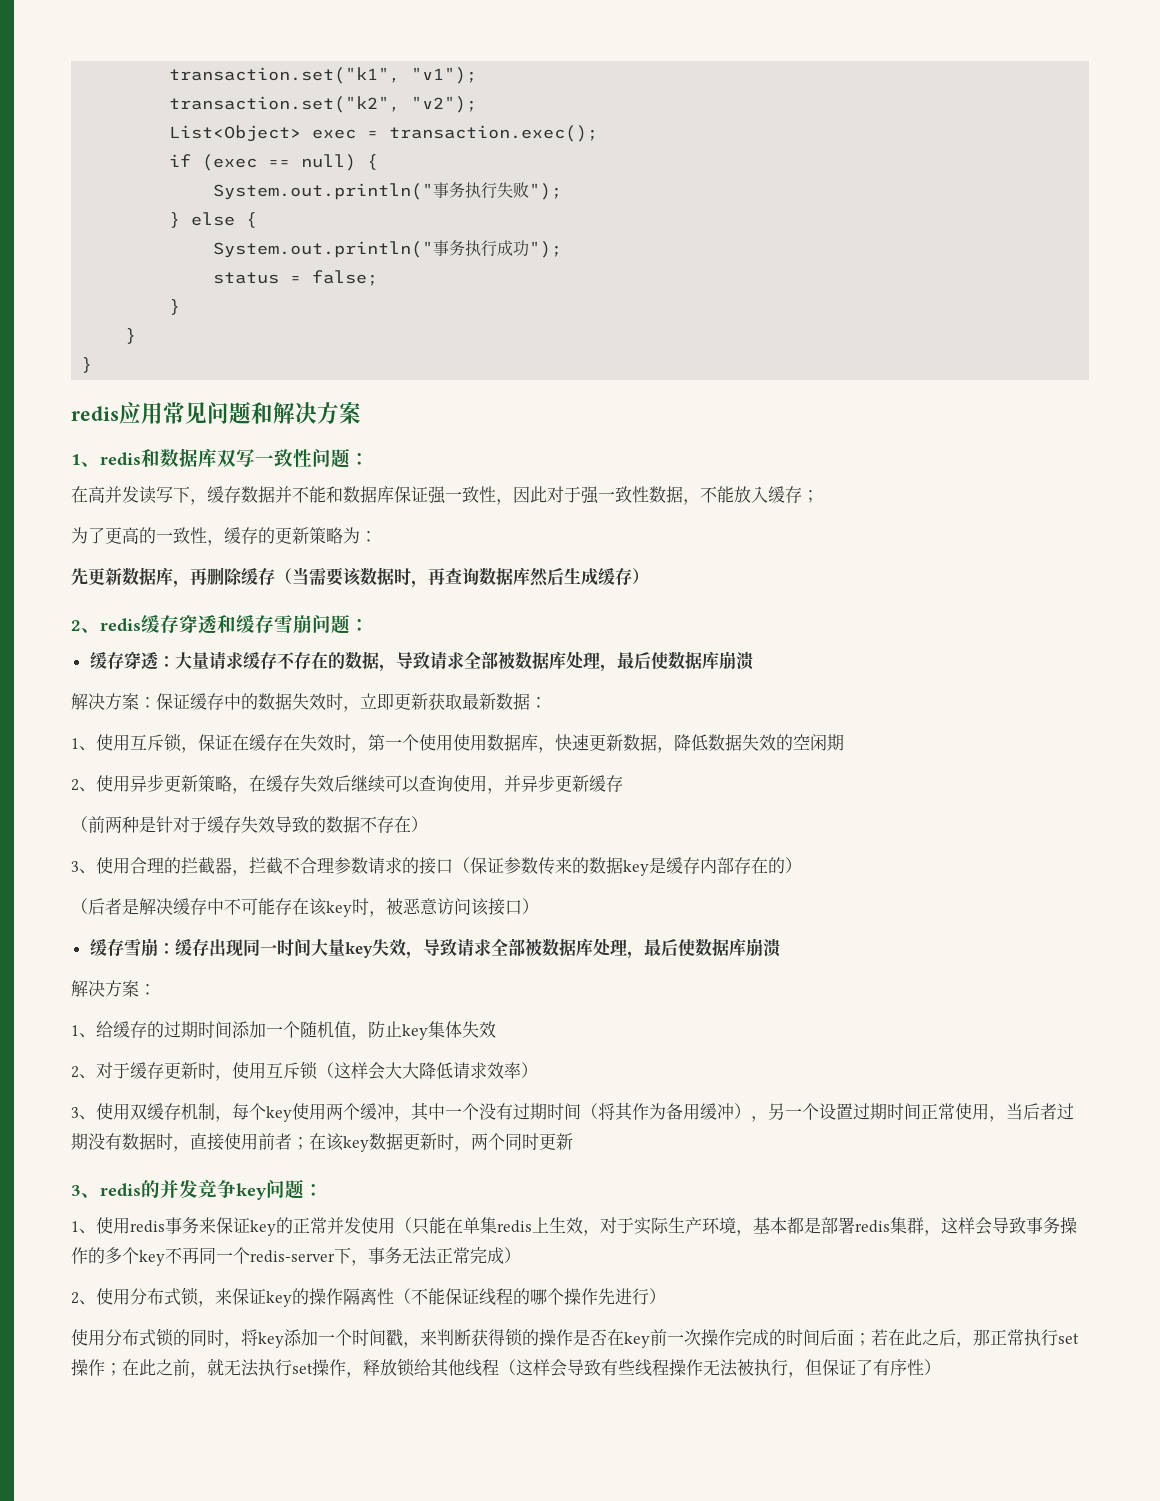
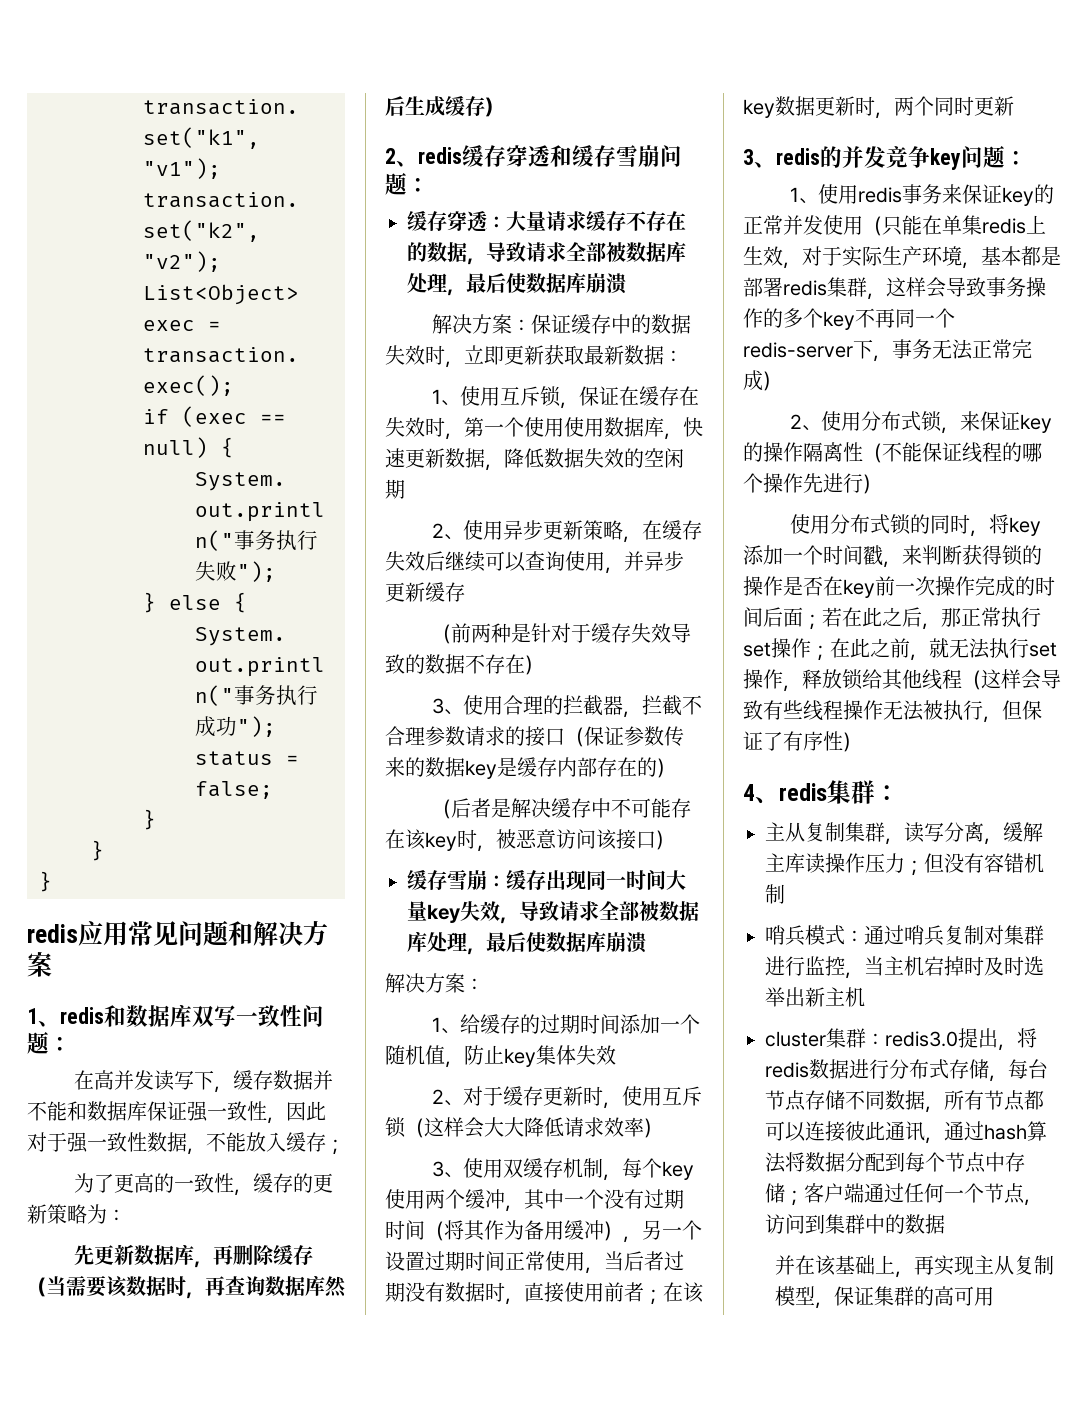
+ 4、redis集群：
+ 主从复制集群，读写分离，缓解主库读操作压力；但没有容错机制
+ 哨兵模式：通过哨兵复制对集群进行监控，当主机宕掉时及时选举出新主机
+ cluster集群：redis3.0提出，将redis数据进行分布式存储，每台节点存储不同数据，所有节点都可以连接彼此通讯，通过hash算法将数据分配到每个节点中存储；客户端通过任何一个节点，访问到集群中的数据
+ 并在该基础上，再实现主从复制模型，保证集群的高可用

